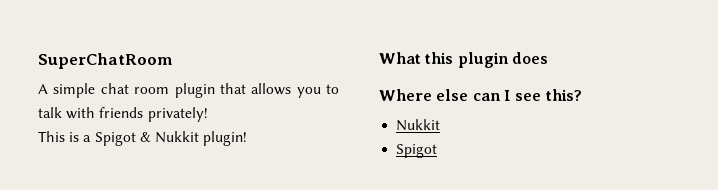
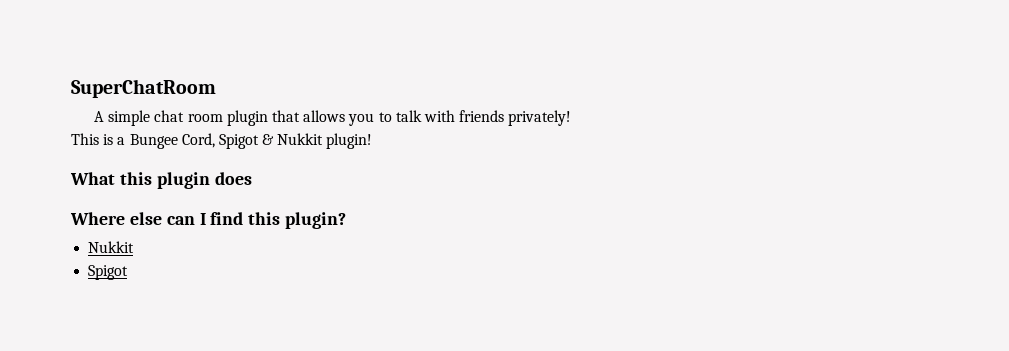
- This is a Spigot & Nukkit plugin!
+ This is a Bungee Cord, Spigot & Nukkit plugin!
- Where else can I see this?
+ Where else can I find this plugin?

